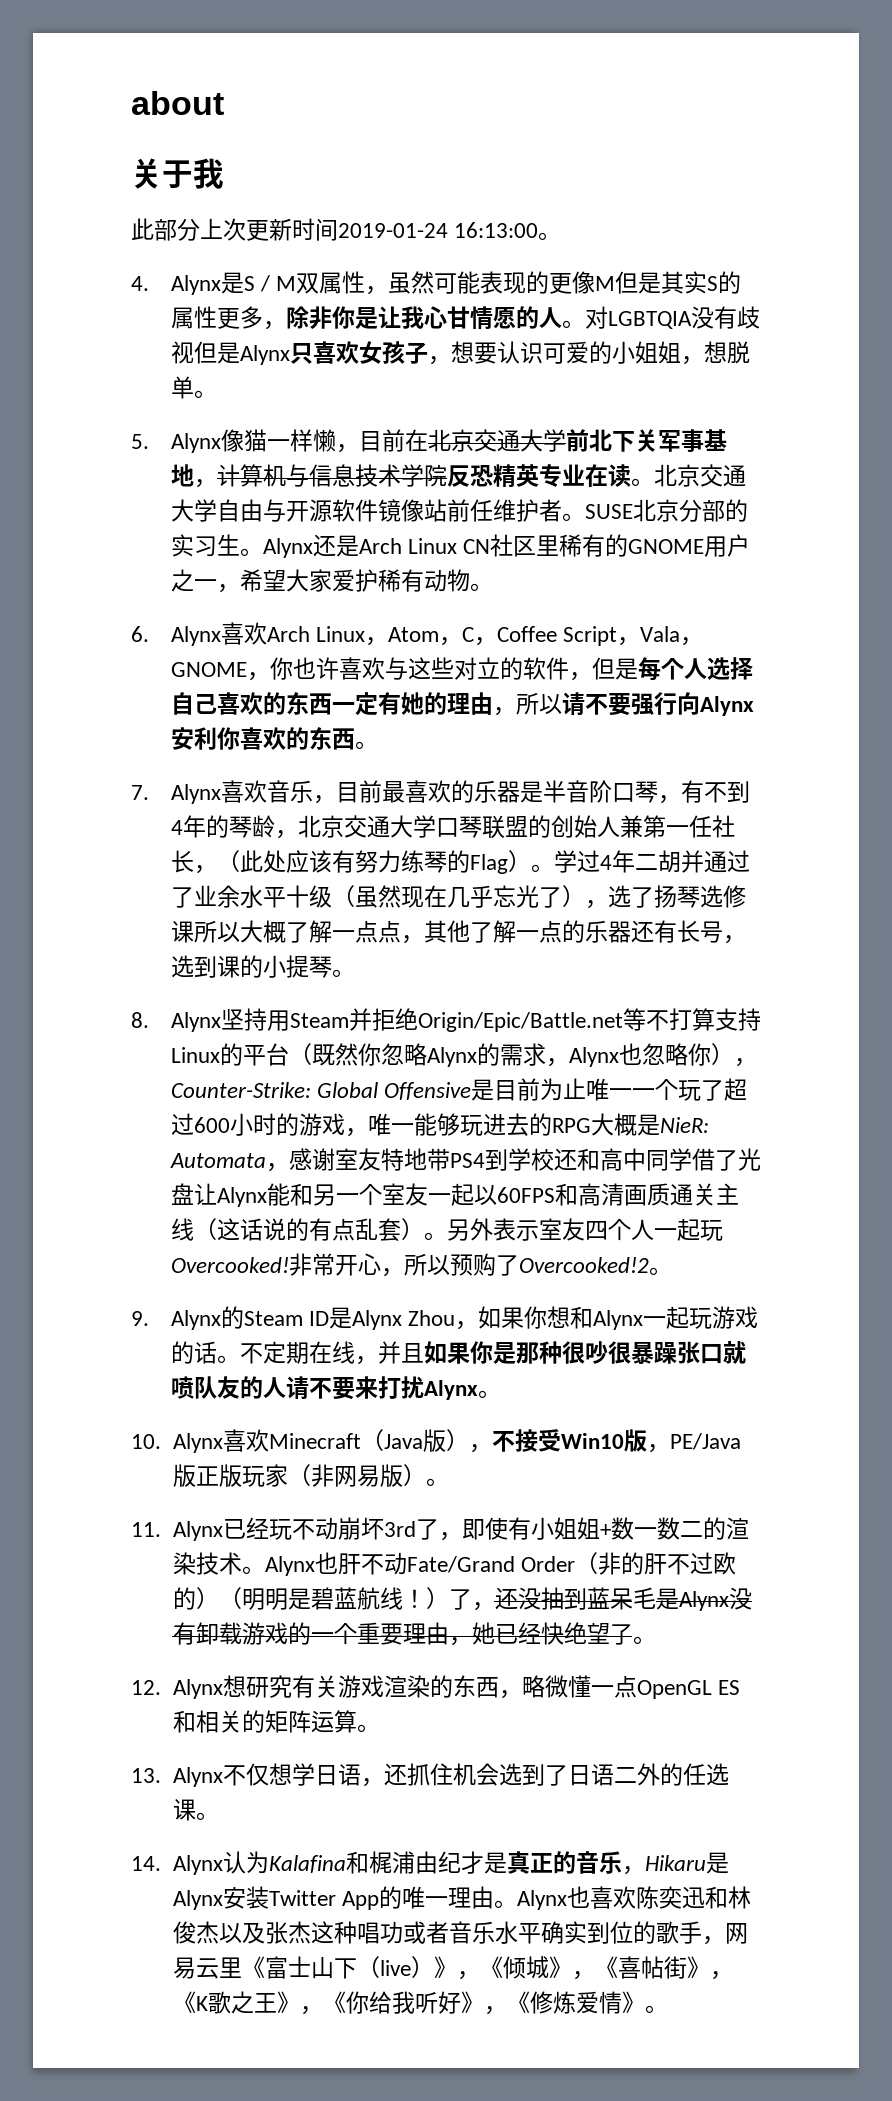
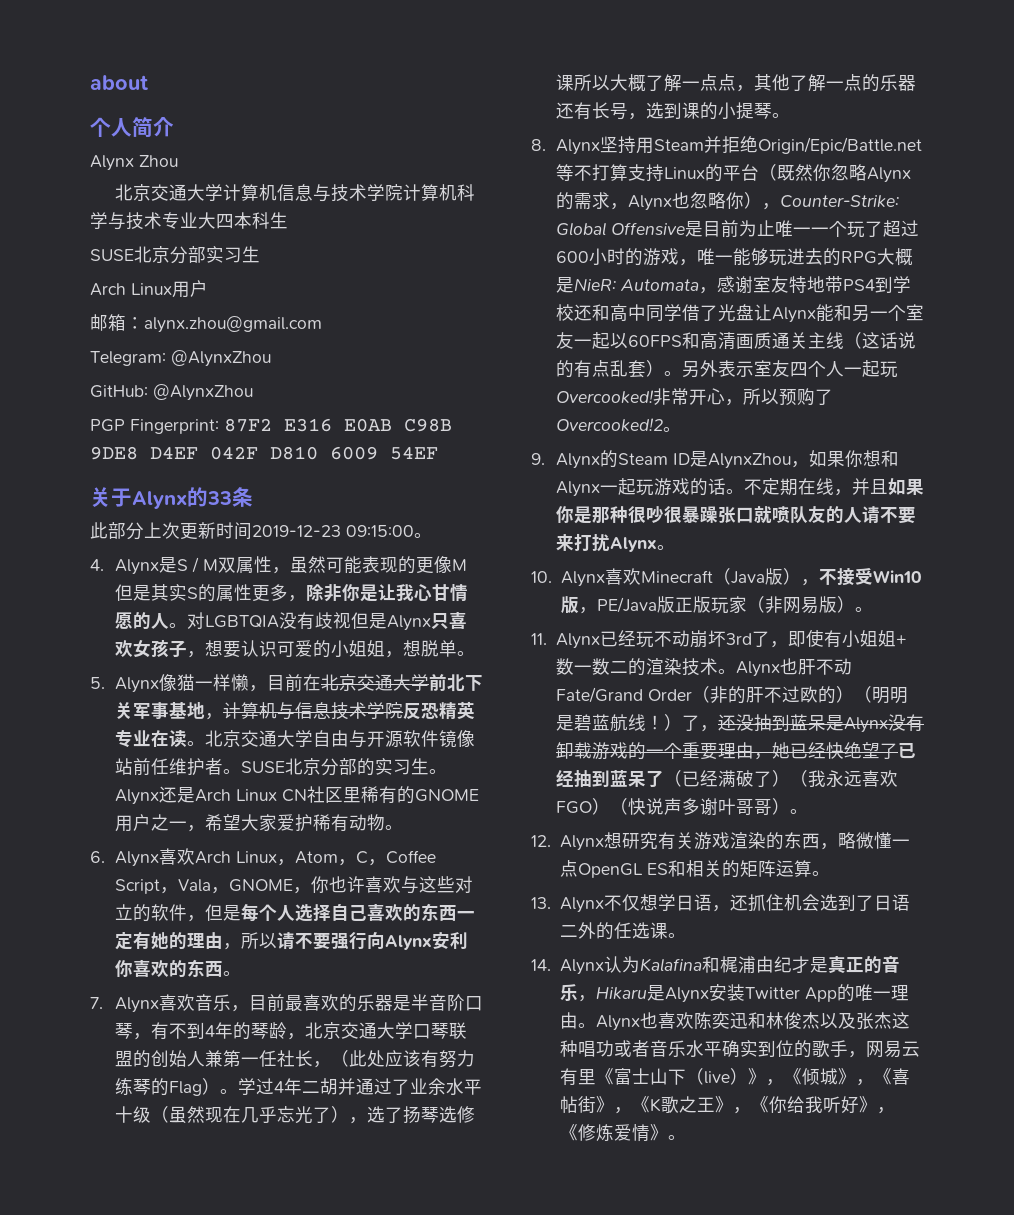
- 关于我
+ 个人简介
+ Alynx Zhou
+ 北京交通大学计算机信息与技术学院计算机科学与技术专业大四本科生
+ SUSE北京分部实习生
+ Arch Linux用户
+ 邮箱：alynx.zhou@gmail.com
+ Telegram: @AlynxZhou
+ GitHub: @AlynxZhou
+ PGP Fingerprint: 87F2 E316 E0AB C98B 9DE8 D4EF 042F D810 6009 54EF
+ 关于Alynx的33条
- 此部分上次更新时间2019-01-24 16:13:00。
+ 此部分上次更新时间2019-12-23 09:15:00。
- 9. Alynx的Steam ID是Alynx Zhou，如果你想和Alynx一起玩游戏的话。
+ 9. Alynx的Steam ID是AlynxZhou，如果你想和Alynx一起玩游戏的话。
- Alynx也肝不动Fate/Grand Order（非的肝不过欧的）（明明是碧蓝航线！）了，还没抽到蓝呆毛是Alynx没有卸载游戏的一个重要理由，她已经快绝望了。
+ Alynx也肝不动Fate/Grand Order（非的肝不过欧的）（明明是碧蓝航线！）了，还没抽到蓝呆是Alynx没有卸载游戏的一个重要理由，她已经快绝望了已经抽到蓝呆了（已经满破了）（我永远喜欢FGO）（快说声多谢叶哥哥）。
- Alynx也喜欢陈奕迅和林俊杰以及张杰这种唱功或者音乐水平确实到位的歌手，网易云里《富士山下（live）》，《倾城》，《喜帖街》，《K歌之王》，《你给我听好》，《修炼爱情》。
+ Alynx也喜欢陈奕迅和林俊杰以及张杰这种唱功或者音乐水平确实到位的歌手，网易云有里《富士山下（live）》，《倾城》，《喜帖街》，《K歌之王》，《你给我听好》，《修炼爱情》。

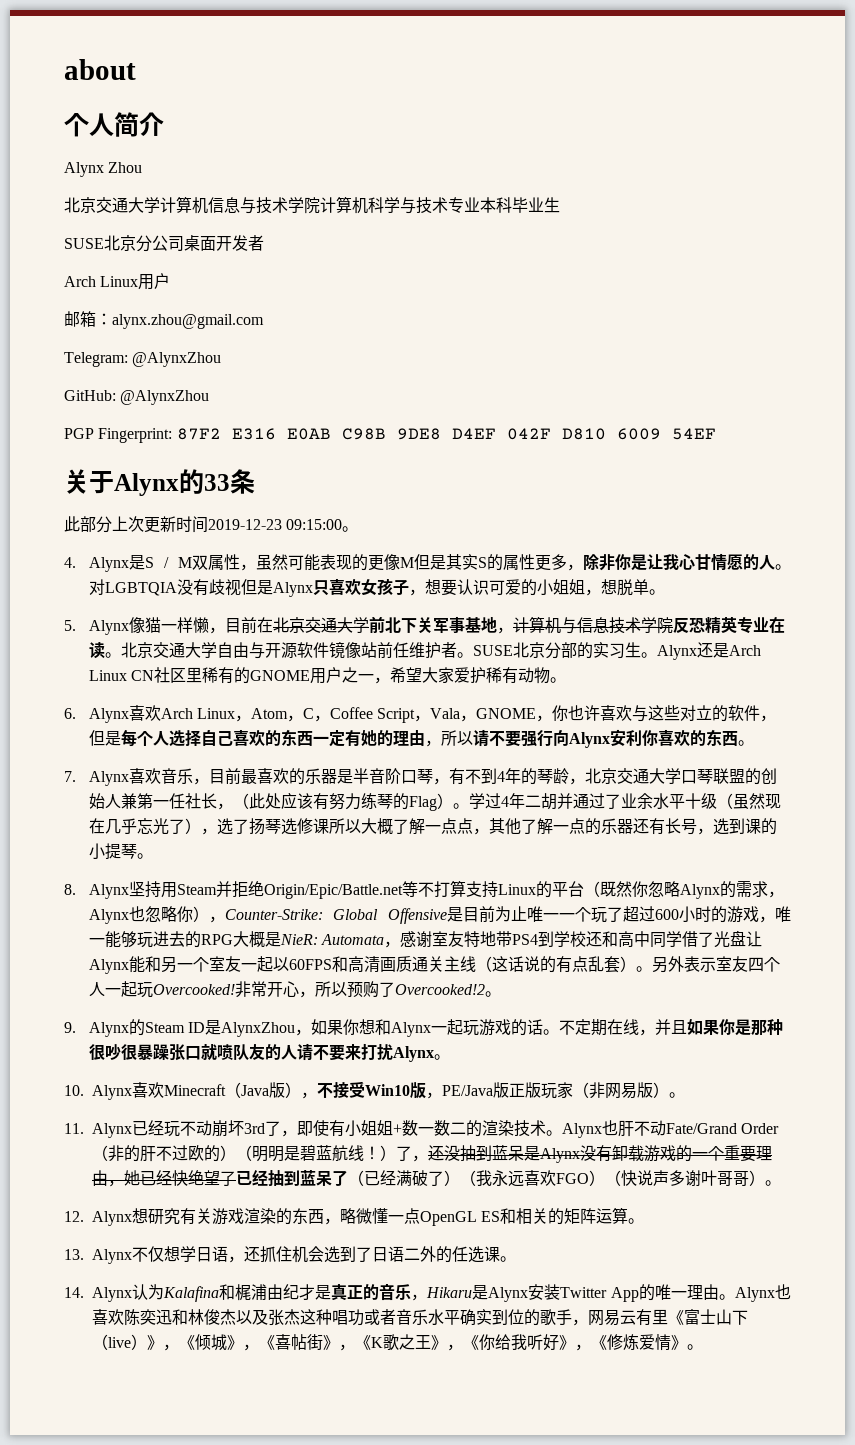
- 北京交通大学计算机信息与技术学院计算机科学与技术专业大四本科生
+ 北京交通大学计算机信息与技术学院计算机科学与技术专业本科毕业生
- SUSE北京分部实习生
+ SUSE北京分公司桌面开发者

